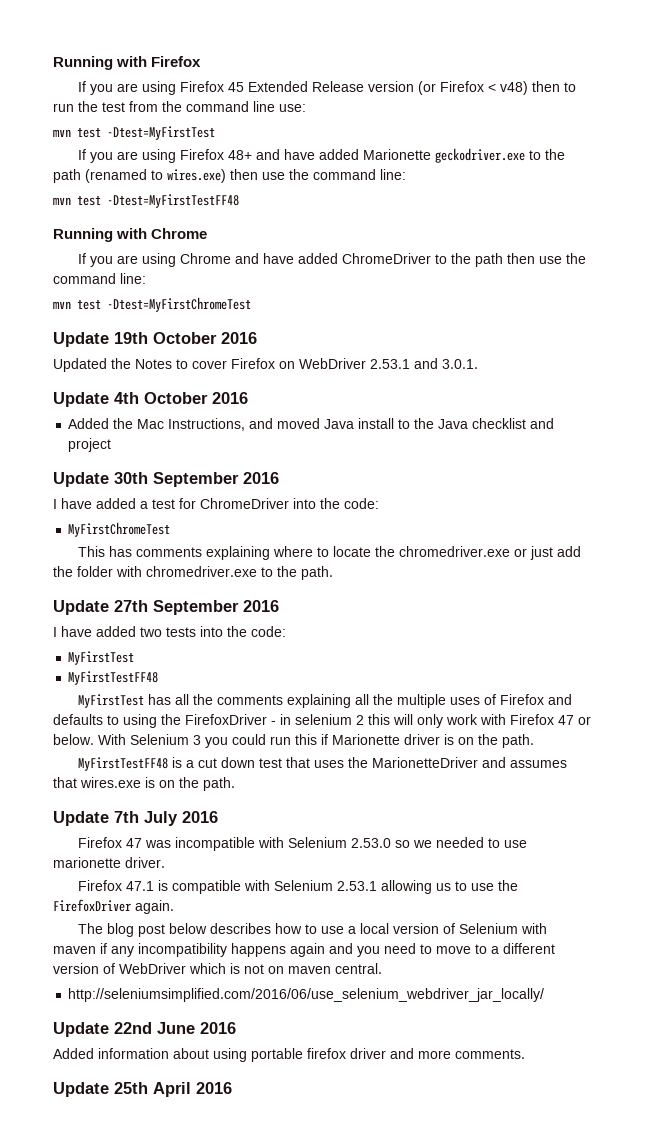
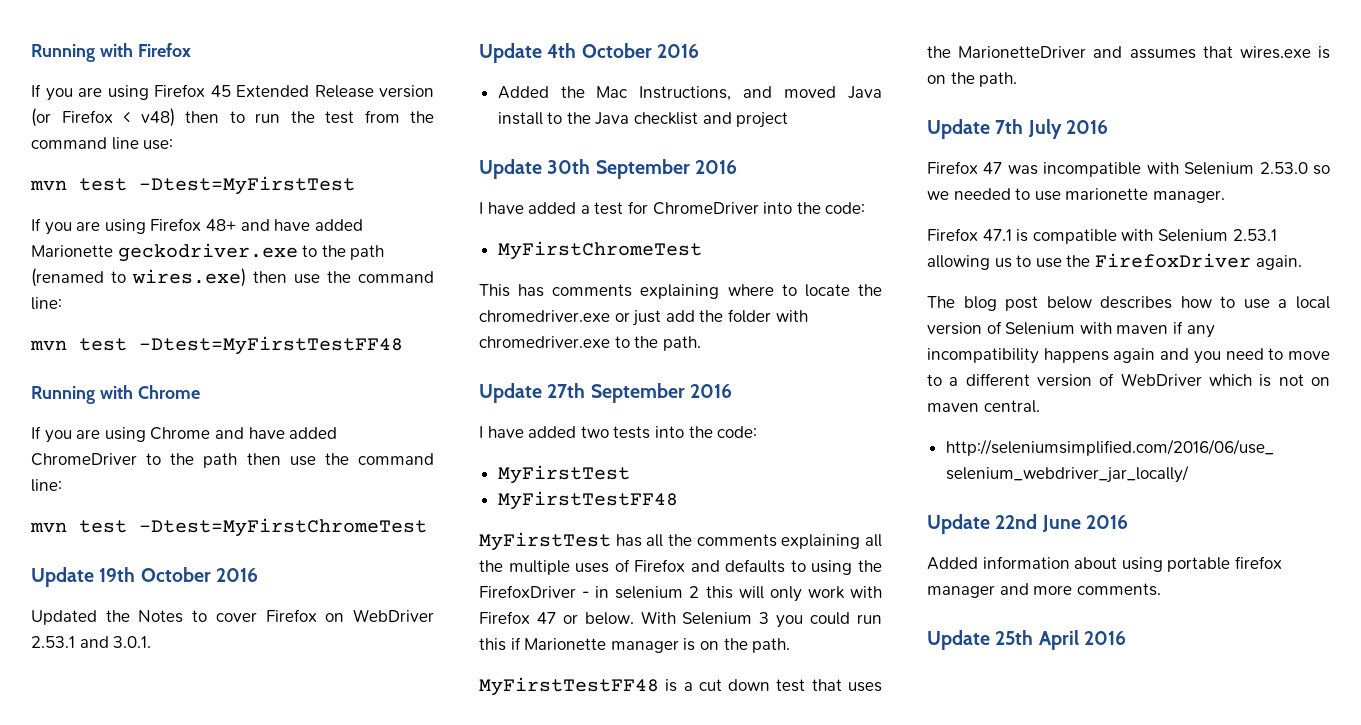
- With Selenium 3 you could run this if Marionette driver is on the path.
+ With Selenium 3 you could run this if Marionette manager is on the path.
- Firefox 47 was incompatible with Selenium 2.53.0 so we needed to use marionette driver.
+ Firefox 47 was incompatible with Selenium 2.53.0 so we needed to use marionette manager.
- Added information about using portable firefox driver and more comments.
+ Added information about using portable firefox manager and more comments.

